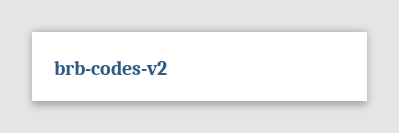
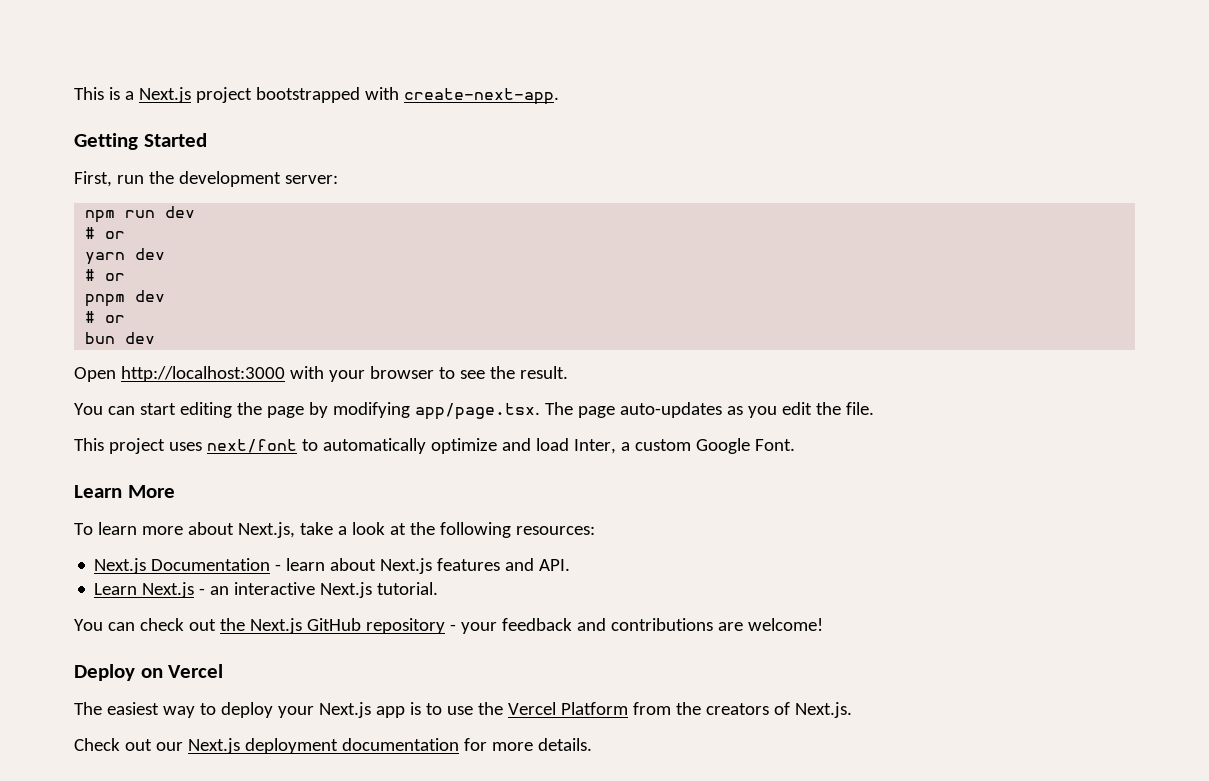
- brb-codes-v2
+ This is a Next.js project bootstrapped with create-next-app.
+ Getting Started
+ First, run the development server:
+ npm run dev
+ # or
+ yarn dev
+ # or
+ pnpm dev
+ # or
+ bun dev
+ Open http://localhost:3000 with your browser to see the result.
+ You can start editing the page by modifying app/page.tsx. The page auto-updates as you edit the file.
+ This project uses next/font to automatically optimize and load Inter, a custom Google Font.
+ Learn More
+ To learn more about Next.js, take a look at the following resources:
+ Next.js Documentation - learn about Next.js features and API.
+ Learn Next.js - an interactive Next.js tutorial.
+ You can check out the Next.js GitHub repository - your feedback and contributions are welcome!
+ Deploy on Vercel
+ The easiest way to deploy your Next.js app is to use the Vercel Platform from the creators of Next.js.
+ Check out our Next.js deployment documentation for more details.

